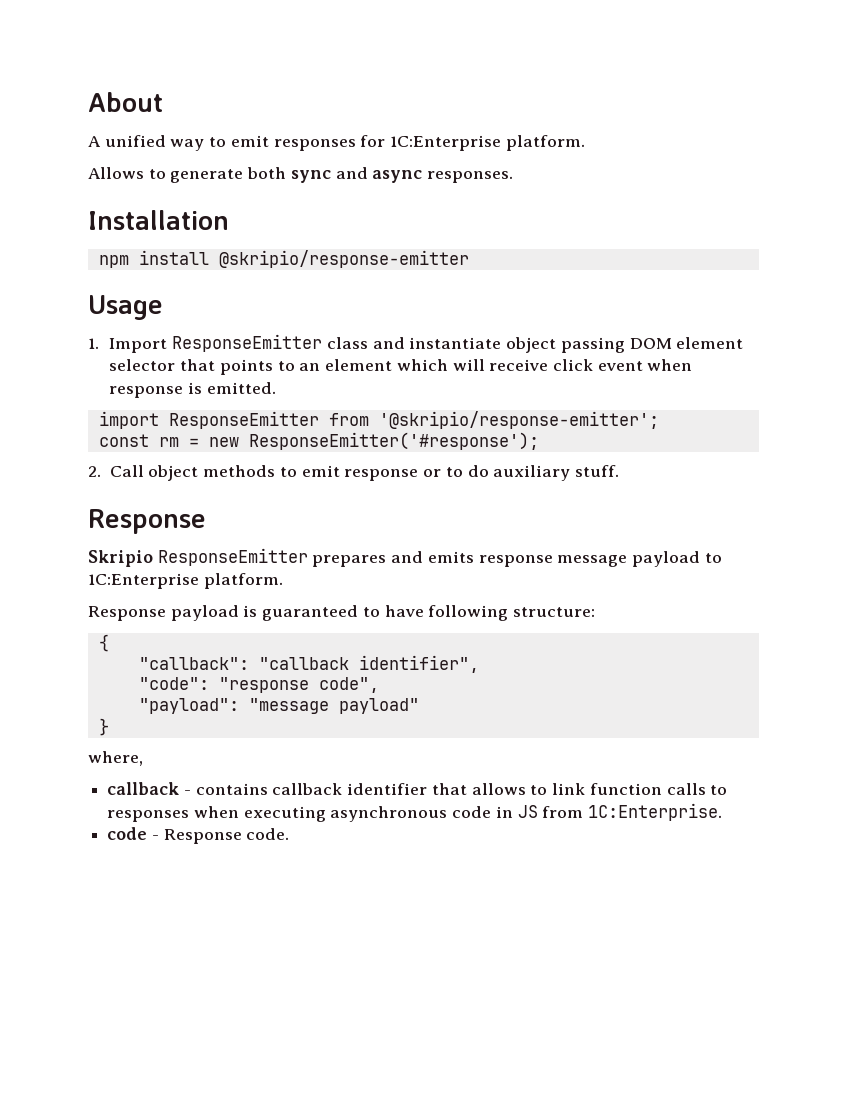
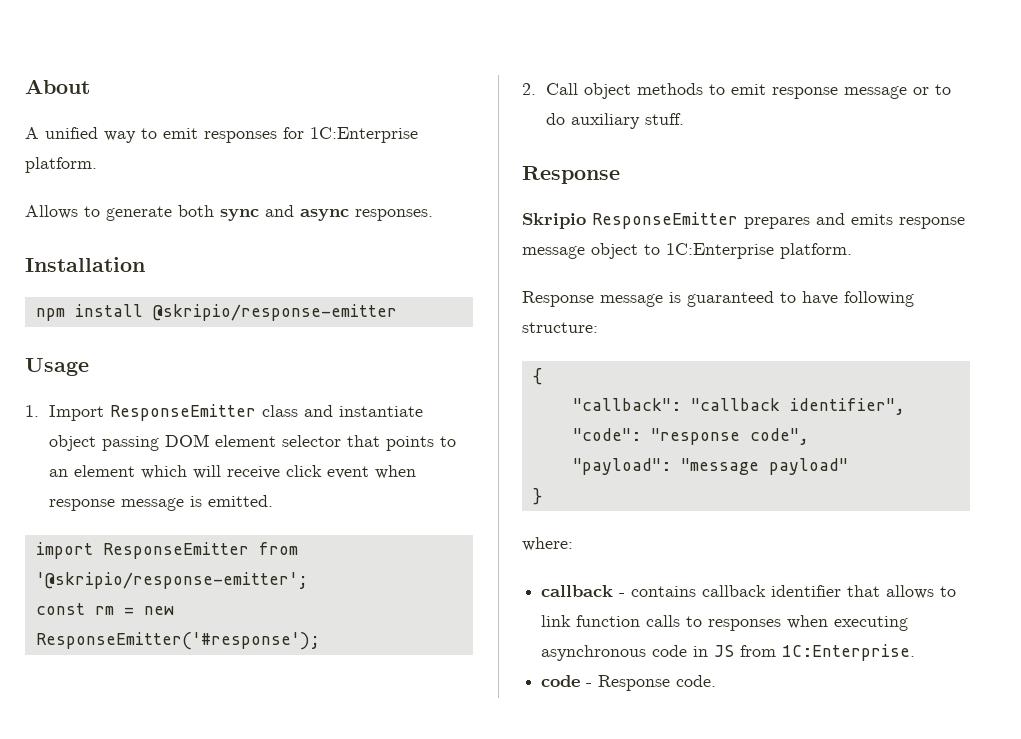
- 1. Import ResponseEmitter class and instantiate object passing DOM element selector that points to an element which will receive click event when response is emitted.
+ 1. Import ResponseEmitter class and instantiate object passing DOM element selector that points to an element which will receive click event when response message is emitted.
- 2. Call object methods to emit response or to do auxiliary stuff.
+ 2. Call object methods to emit response message or to do auxiliary stuff.
- Skripio ResponseEmitter prepares and emits response message payload to 1C:Enterprise platform.
+ Skripio ResponseEmitter prepares and emits response message object to 1C:Enterprise platform.
- Response payload is guaranteed to have following structure:
+ Response message is guaranteed to have following structure:
- where,
+ where:

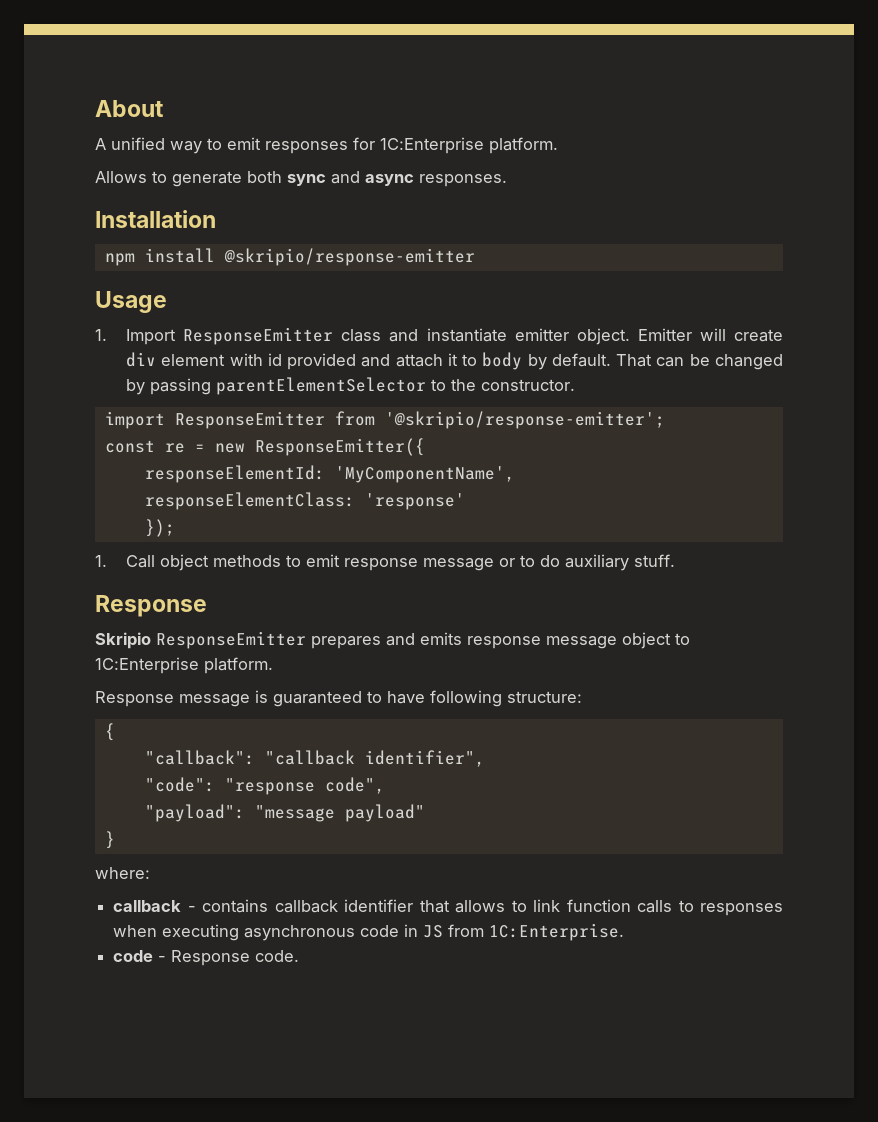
- 1. Import ResponseEmitter class and instantiate object passing DOM element selector that points to an element which will receive click event when response message is emitted.
+ 1. Import ResponseEmitter class and instantiate emitter object. Emitter will create div element with id provided and attach it to body by default. That can be changed by passing parentElementSelector to the constructor.
- const rm = new ResponseEmitter('#response');
- 2. Call object methods to emit response message or to do auxiliary stuff.
+ const re = new ResponseEmitter({
+ responseElementId: 'MyComponentName',
+ responseElementClass: 'response'
+ });
+ 1. Call object methods to emit response message or to do auxiliary stuff.

